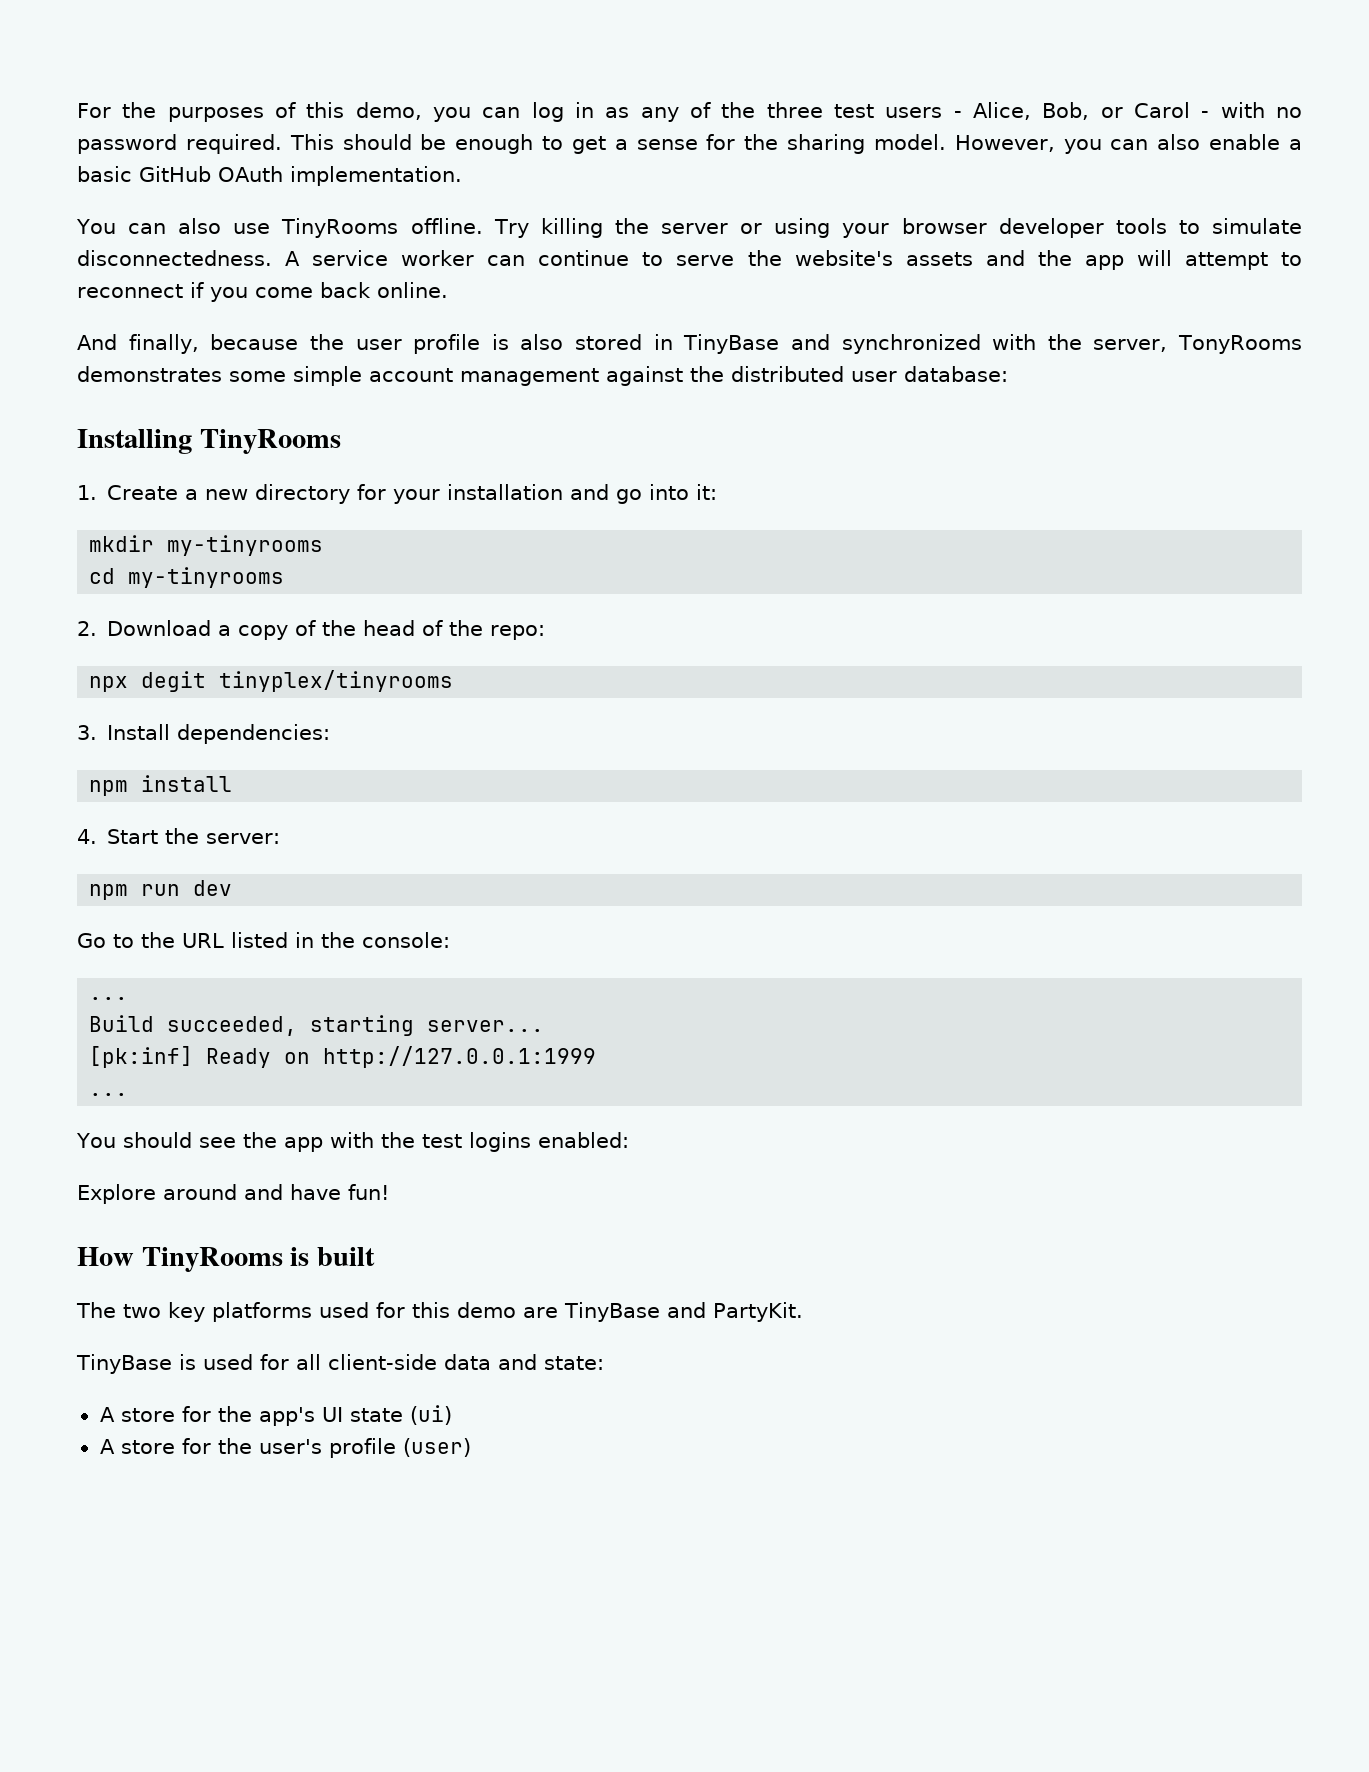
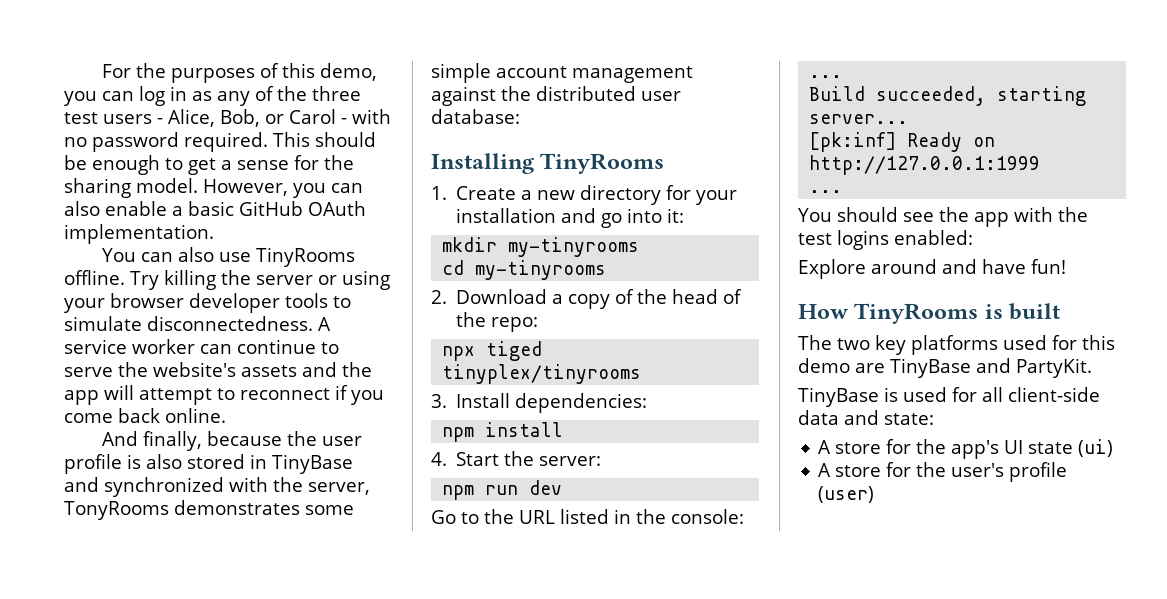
- npx degit tinyplex/tinyrooms
+ npx tiged tinyplex/tinyrooms

